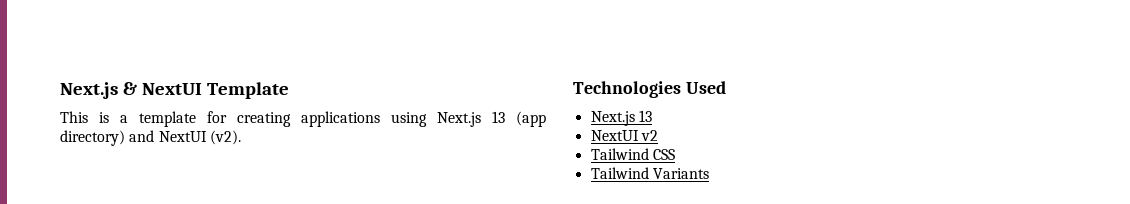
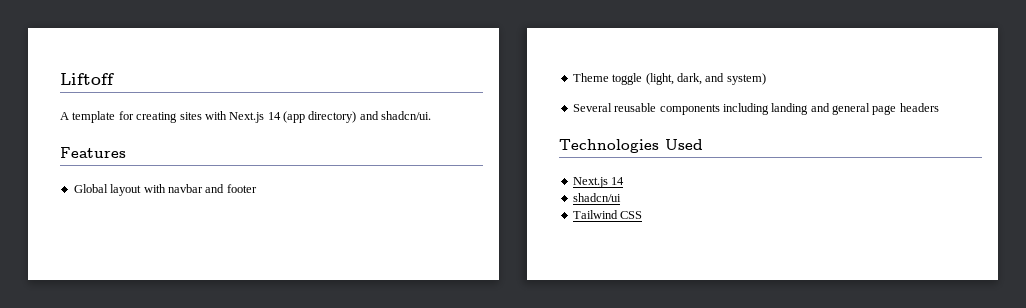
- Next.js & NextUI Template
- This is a template for creating applications using Next.js 13 (app directory) and NextUI (v2).
+ Liftoff
+ A template for creating sites with Next.js 14 (app directory) and shadcn/ui.
+ Features
+ Global layout with navbar and footer
+ Theme toggle (light, dark, and system)
+ Several reusable components including landing and general page headers
  Technologies Used
- Next.js 13
- NextUI v2
+ Next.js 14
+ shadcn/ui
- Tailwind Variants

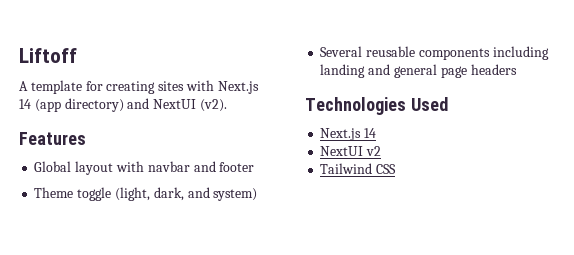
- A template for creating sites with Next.js 14 (app directory) and shadcn/ui.
+ A template for creating sites with Next.js 14 (app directory) and NextUI (v2).
- shadcn/ui
+ NextUI v2

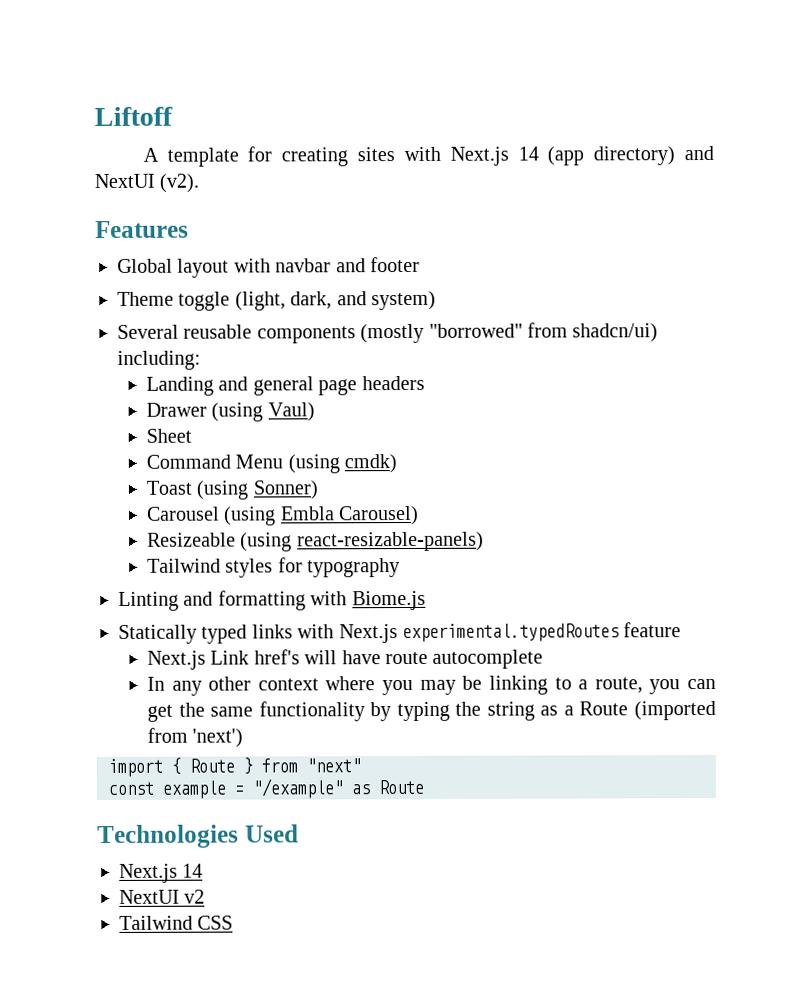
- Several reusable components including landing and general page headers
+ Several reusable components (mostly "borrowed" from shadcn/ui) including:
+ Landing and general page headers
+ Drawer (using Vaul)
+ Sheet
+ Command Menu (using cmdk)
+ Toast (using Sonner)
+ Carousel (using Embla Carousel)
+ Resizeable (using react-resizable-panels)
+ Tailwind styles for typography
+ Linting and formatting with Biome.js
+ Statically typed links with Next.js experimental.typedRoutes feature
+ Next.js Link href's will have route autocomplete
+ In any other context where you may be linking to a route, you can get the same functionality by typing the string as a Route (imported from 'next')
+ import { Route } from "next"
+ const example = "/example" as Route

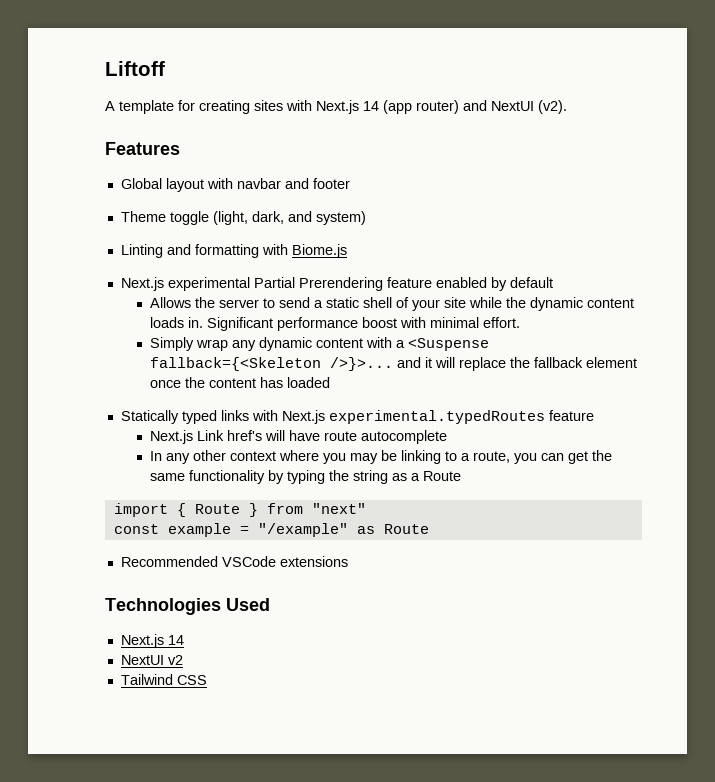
- A template for creating sites with Next.js 14 (app directory) and NextUI (v2).
+ A template for creating sites with Next.js 14 (app router) and NextUI (v2).
- Several reusable components (mostly "borrowed" from shadcn/ui) including:
- Landing and general page headers
- Drawer (using Vaul)
- Sheet
- Command Menu (using cmdk)
- Toast (using Sonner)
- Carousel (using Embla Carousel)
- Resizeable (using react-resizable-panels)
- Tailwind styles for typography
+ Next.js experimental Partial Prerendering feature enabled by default
+ Allows the server to send a static shell of your site while the dynamic content loads in. Significant performance boost with minimal effort.
+ Simply wrap any dynamic content with a <Suspense fallback={<Skeleton />}>... and it will replace the fallback element once the content has loaded
- In any other context where you may be linking to a route, you can get the same functionality by typing the string as a Route (imported from 'next')
+ In any other context where you may be linking to a route, you can get the same functionality by typing the string as a Route
+ Recommended VSCode extensions

